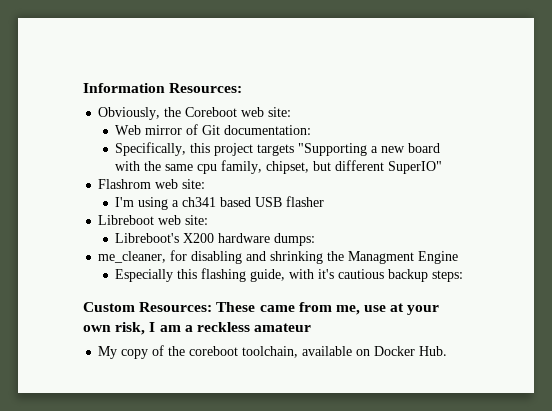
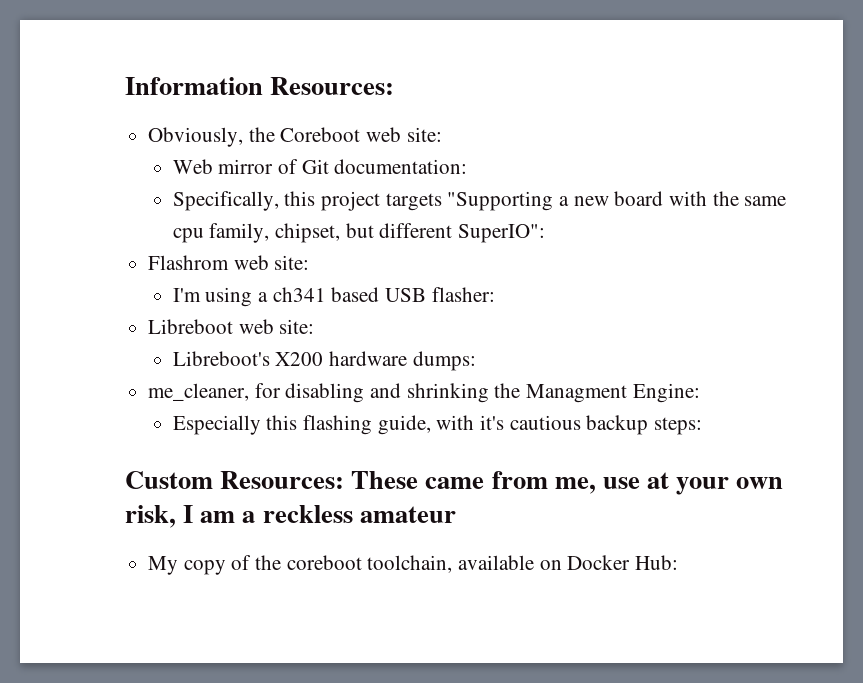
- Specifically, this project targets "Supporting a new board with the same cpu family, chipset, but different SuperIO"
+ Specifically, this project targets "Supporting a new board with the same cpu family, chipset, but different SuperIO":
- I'm using a ch341 based USB flasher
+ I'm using a ch341 based USB flasher:
- me_cleaner, for disabling and shrinking the Managment Engine
+ me_cleaner, for disabling and shrinking the Managment Engine:
- My copy of the coreboot toolchain, available on Docker Hub.
+ My copy of the coreboot toolchain, available on Docker Hub:

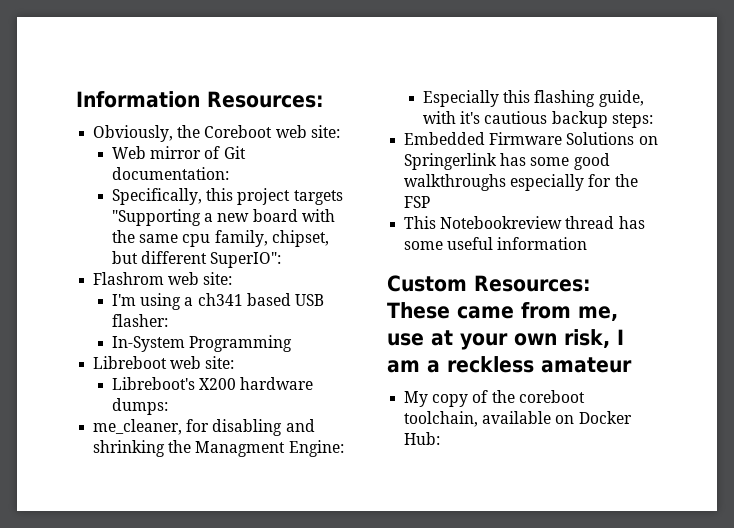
+ In-System Programming
+ Embedded Firmware Solutions on Springerlink has some good walkthroughs especially for the FSP
+ This Notebookreview thread has some useful information

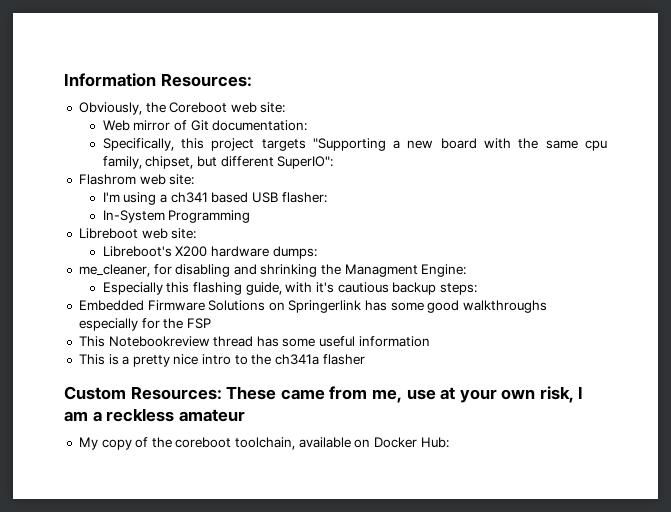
+ This is a pretty nice intro to the ch341a flasher

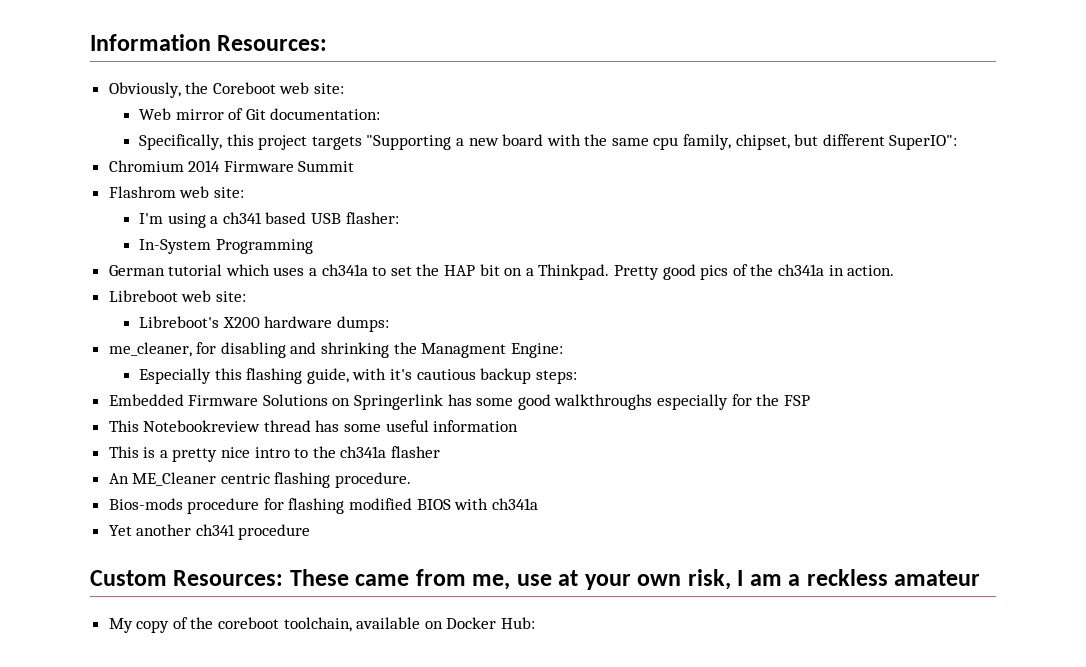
+ Chromium 2014 Firmware Summit
+ German tutorial which uses a ch341a to set the HAP bit on a Thinkpad. Pretty good pics of the ch341a in action.
+ An ME_Cleaner centric flashing procedure.
+ Bios-mods procedure for flashing modified BIOS with ch341a
+ Yet another ch341 procedure

